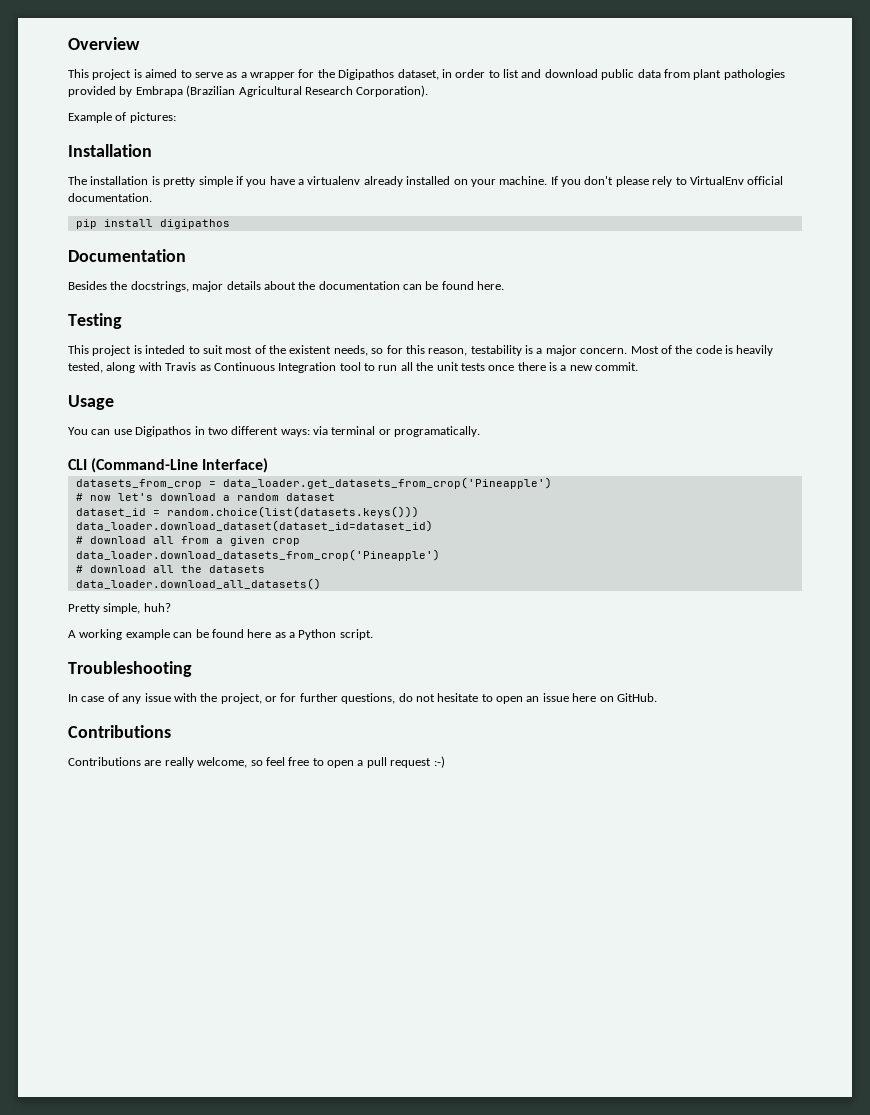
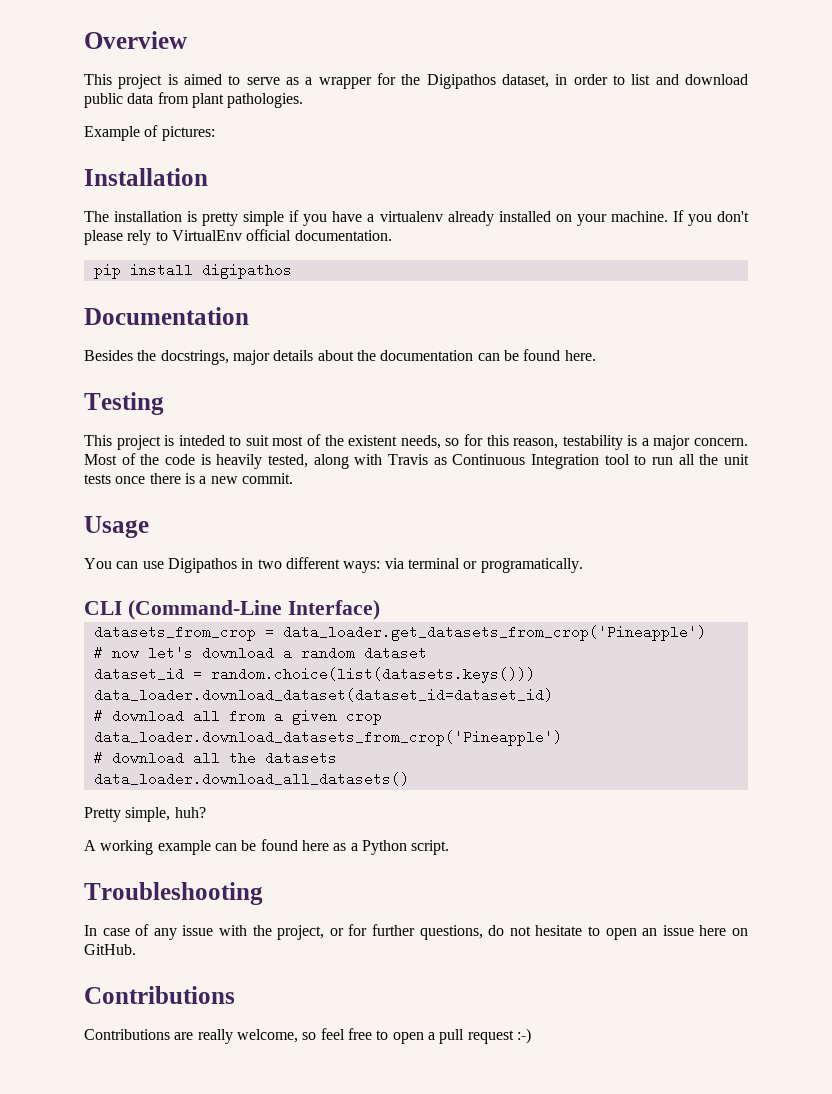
- This project is aimed to serve as a wrapper for the Digipathos dataset, in order to list and download public data from plant pathologies provided by Embrapa (Brazilian Agricultural Research Corporation).
+ This project is aimed to serve as a wrapper for the Digipathos dataset, in order to list and download public data from plant pathologies.

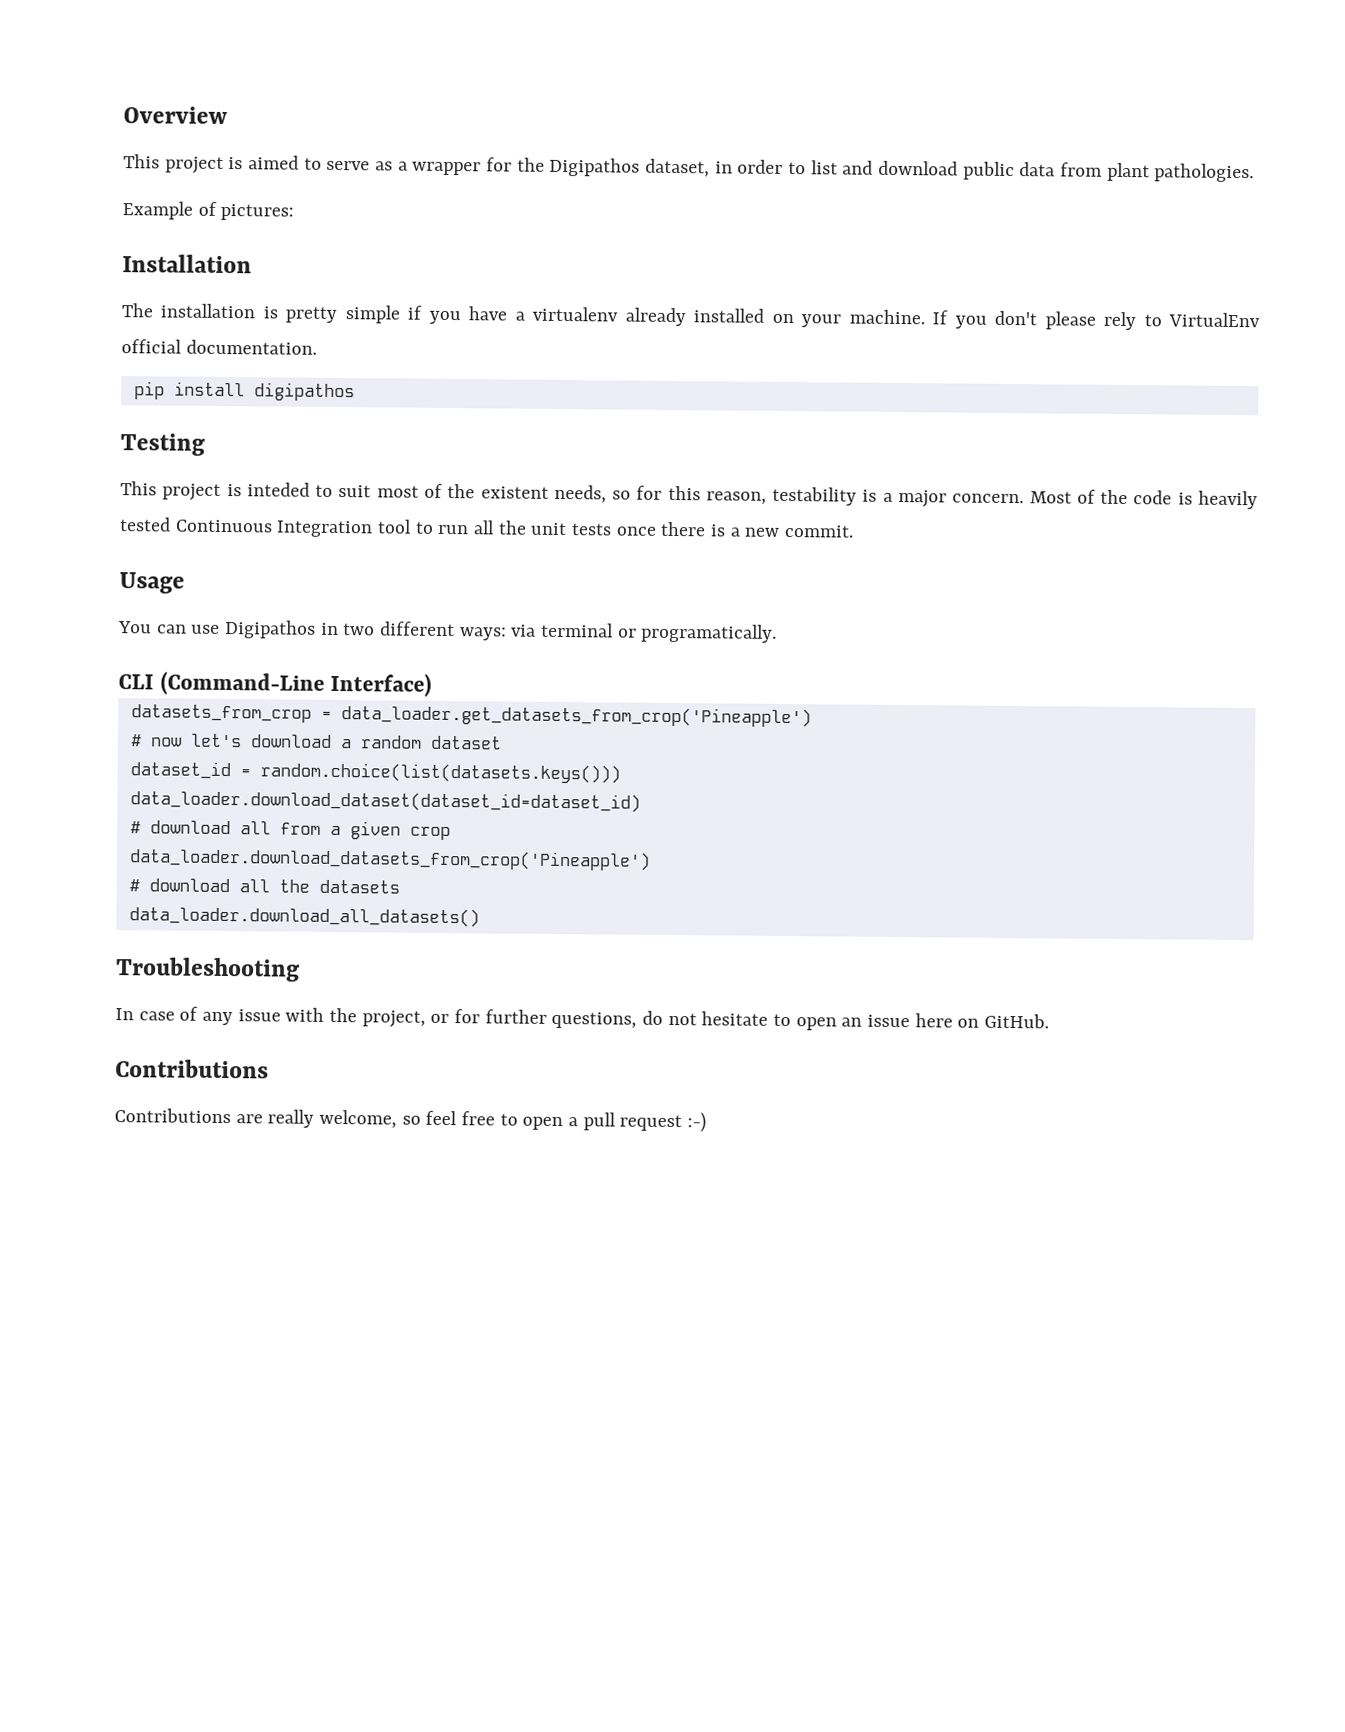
- Documentation
- Besides the docstrings, major details about the documentation can be found here.
- Most of the code is heavily tested, along with Travis as Continuous Integration tool to run all the unit tests once there is a new commit.
+ Most of the code is heavily tested Continuous Integration tool to run all the unit tests once there is a new commit.
- Pretty simple, huh?
- A working example can be found here as a Python script.

